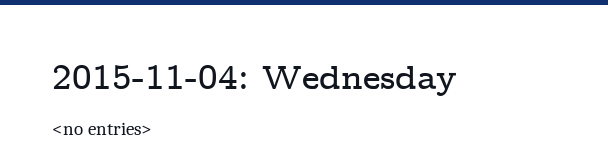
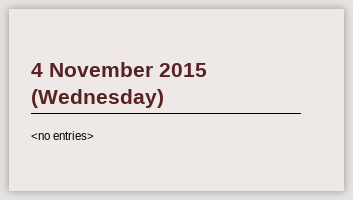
- 2015-11-04: Wednesday
+ 4 November 2015 (Wednesday)

